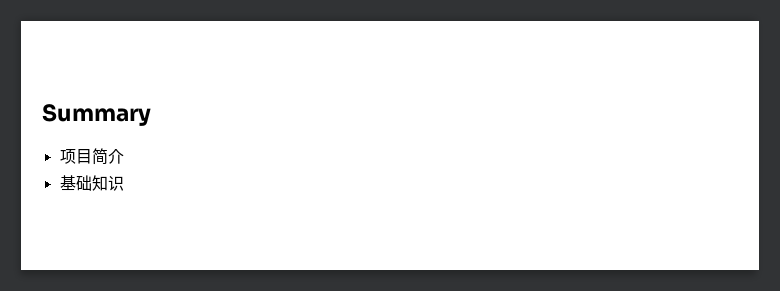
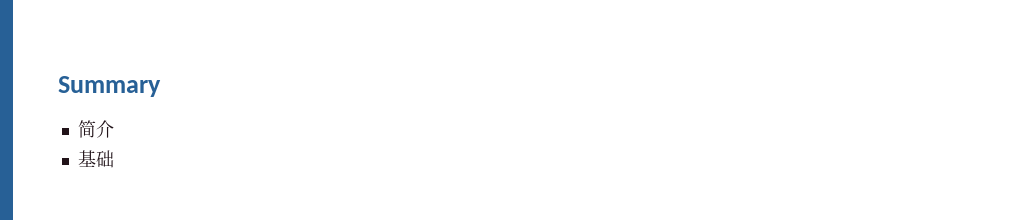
- 项目简介
+ 简介
- 基础知识
+ 基础

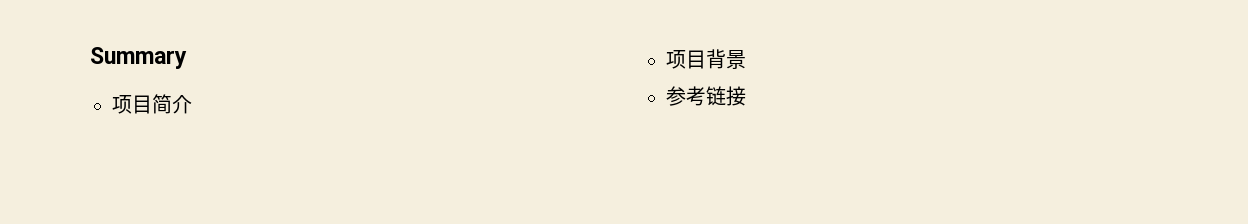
- 简介
+ 项目简介
- 基础
+ 项目背景
+ 参考链接

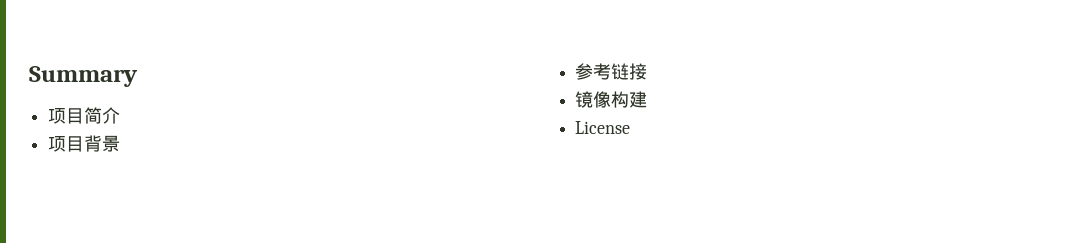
+ 镜像构建
+ License

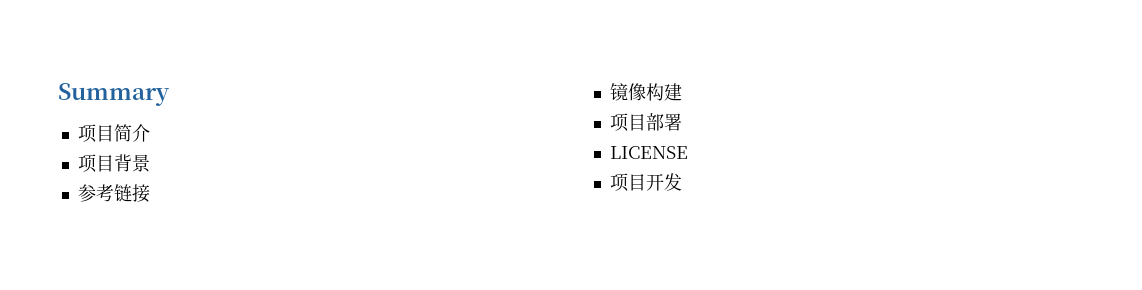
- License
+ 项目部署
+ LICENSE
+ 项目开发

